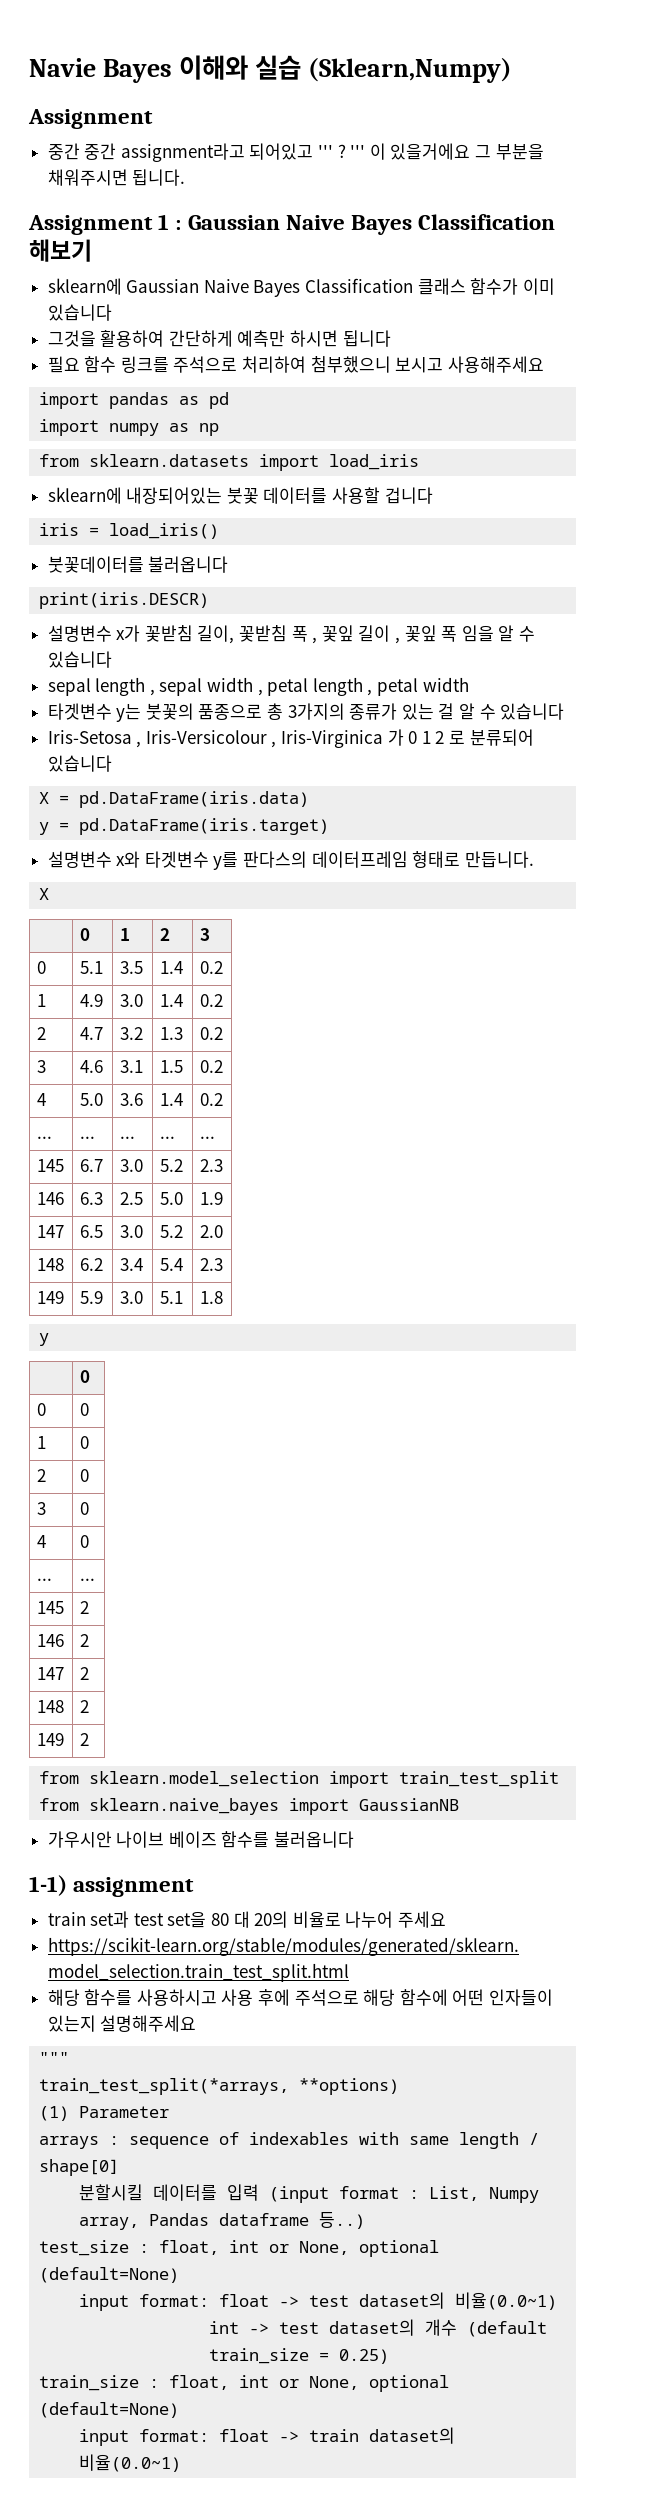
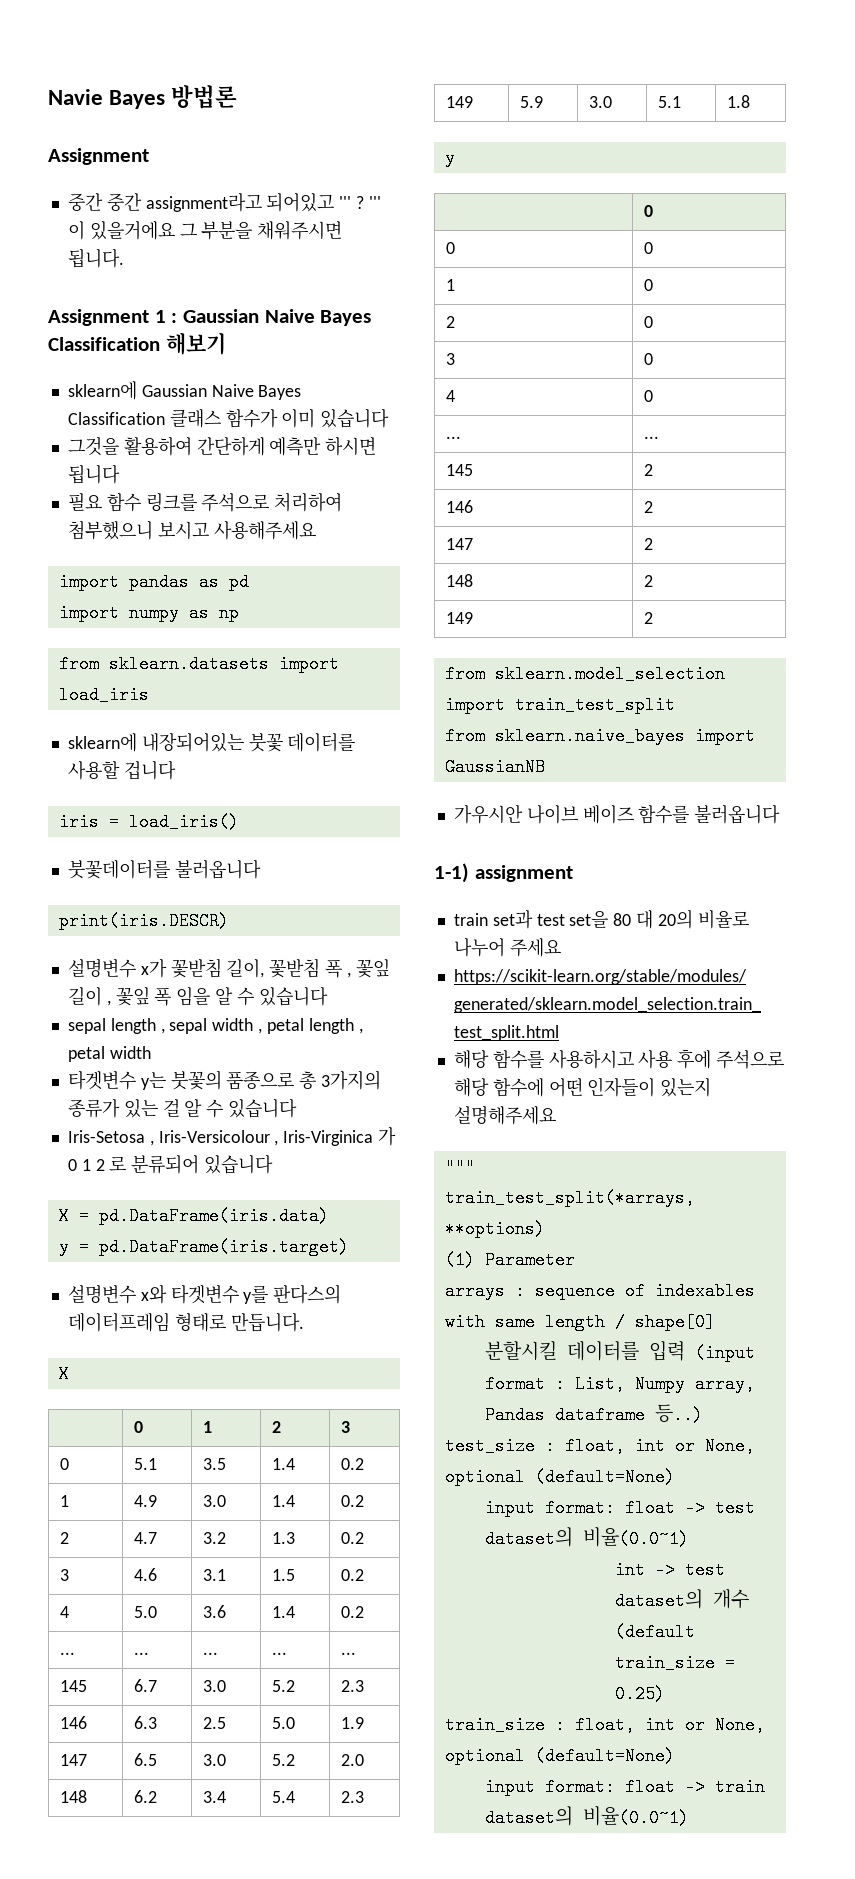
- Navie Bayes 이해와 실습 (Sklearn,Numpy)
+ Navie Bayes 방법론

